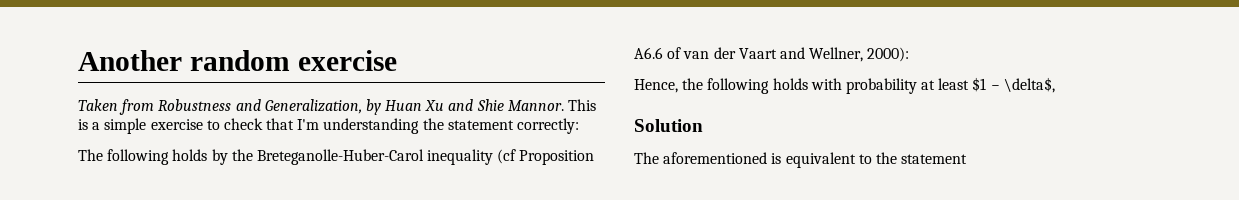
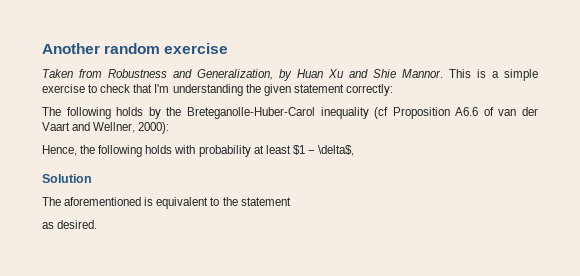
- This is a simple exercise to check that I'm understanding the statement correctly:
+ This is a simple exercise to check that I'm understanding the given statement correctly:
+ as desired.

